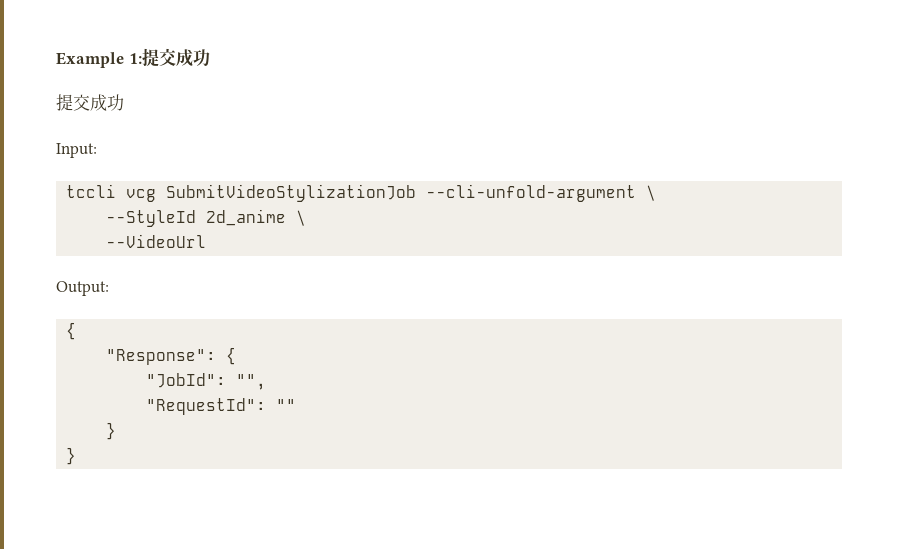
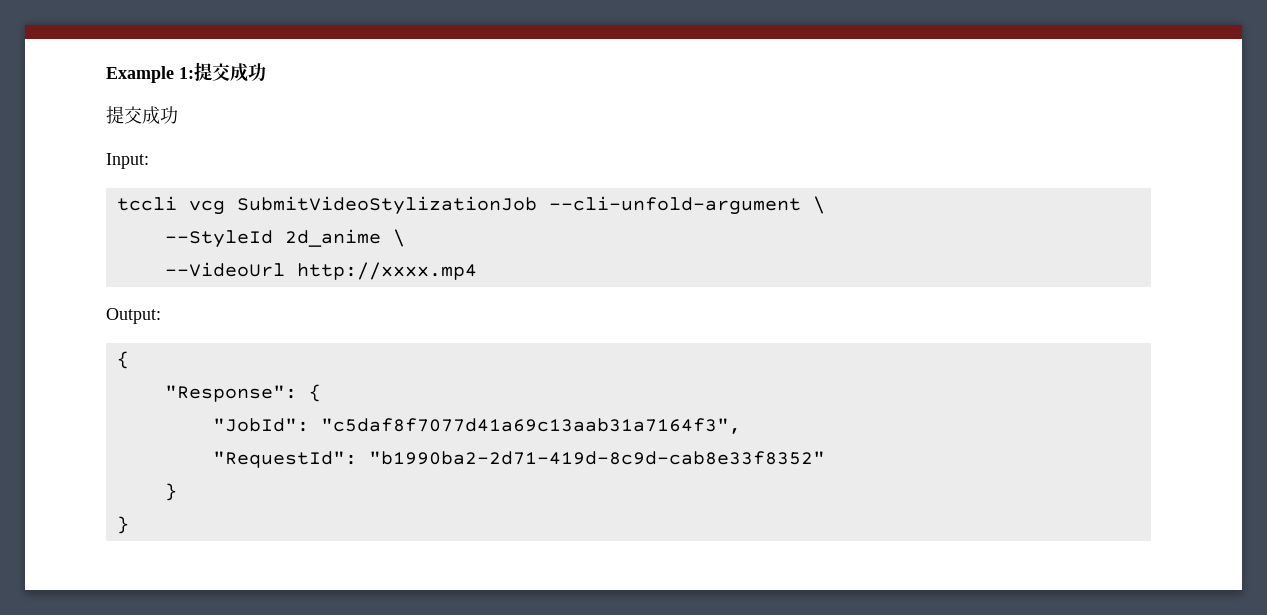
- --VideoUrl
+ --VideoUrl http://xxxx.mp4
- "JobId": "",
+ "JobId": "c5daf8f7077d41a69c13aab31a7164f3",
- "RequestId": ""
+ "RequestId": "b1990ba2-2d71-419d-8c9d-cab8e33f8352"

